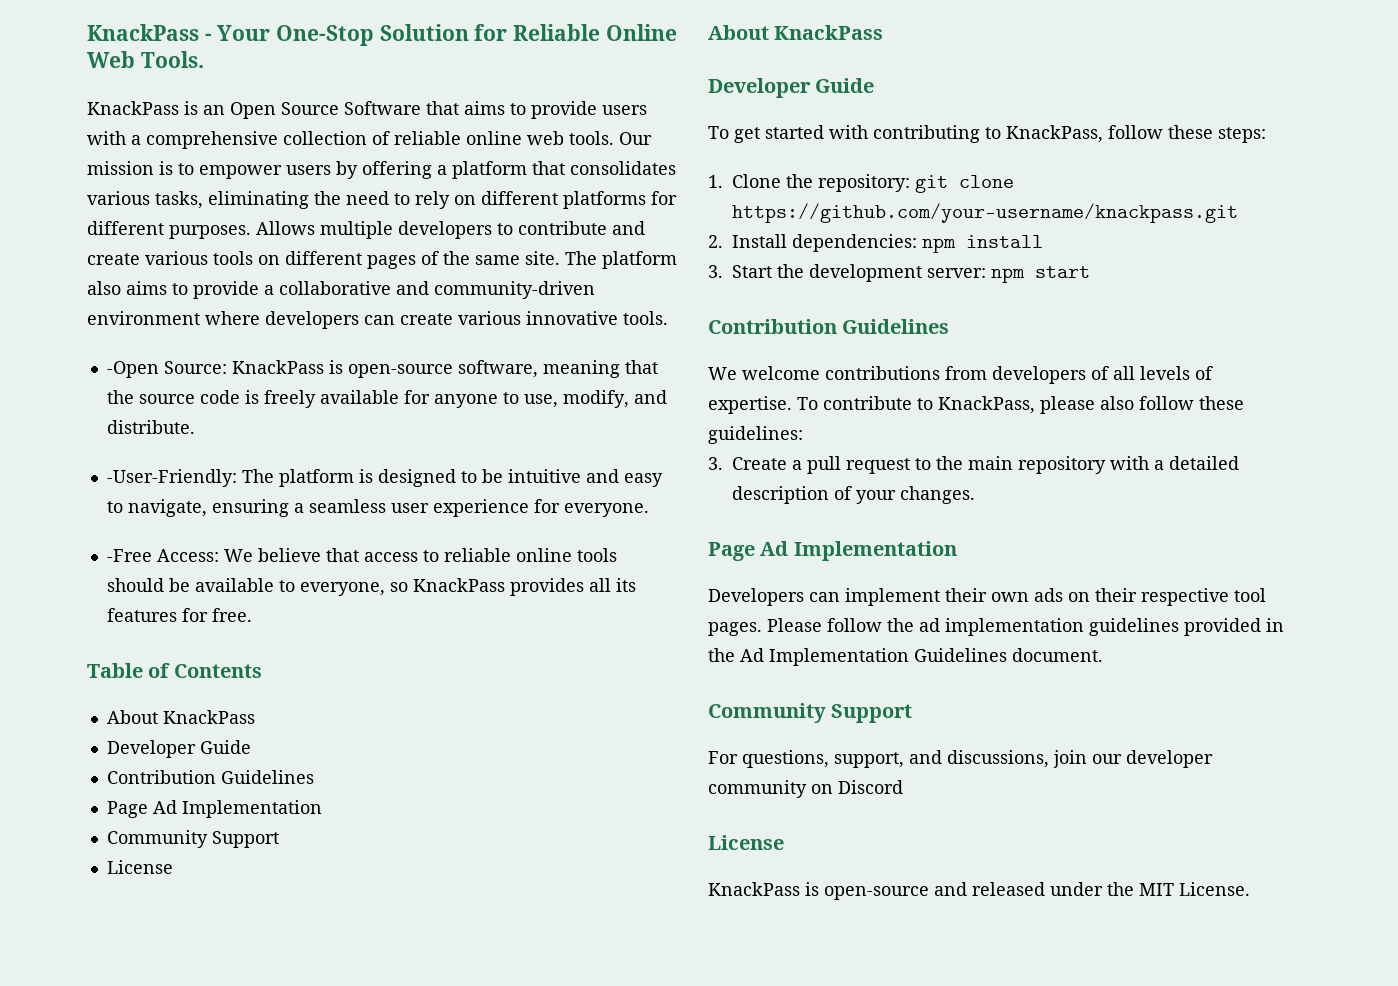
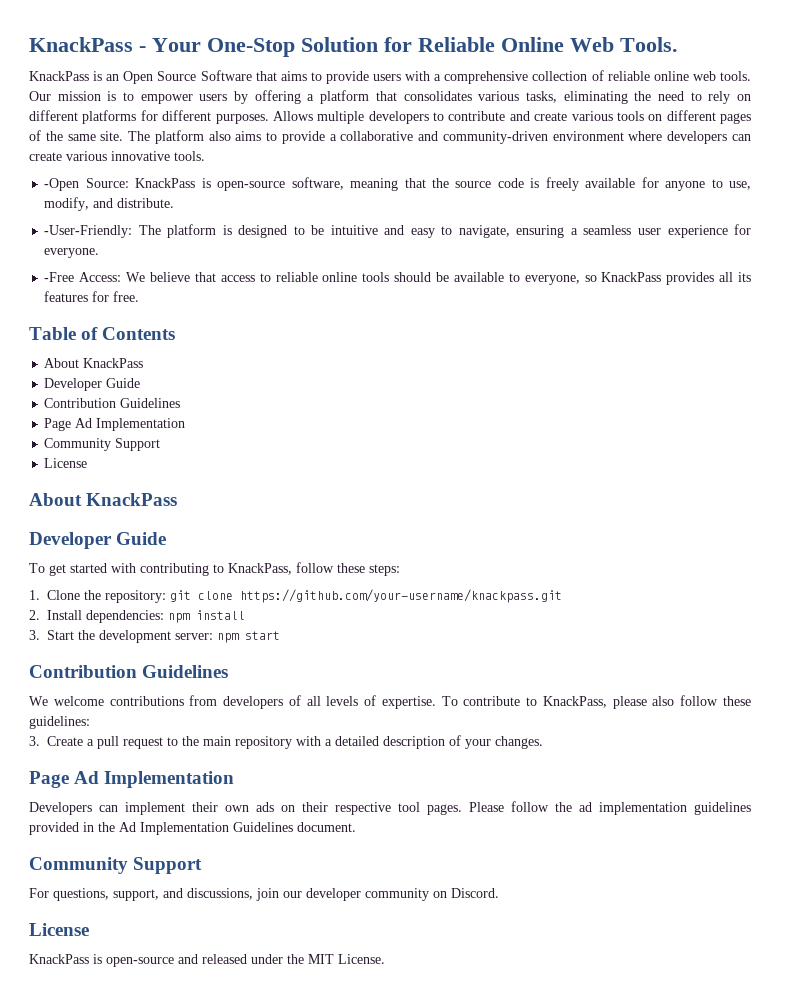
- For questions, support, and discussions, join our developer community on Discord
+ For questions, support, and discussions, join our developer community on Discord.

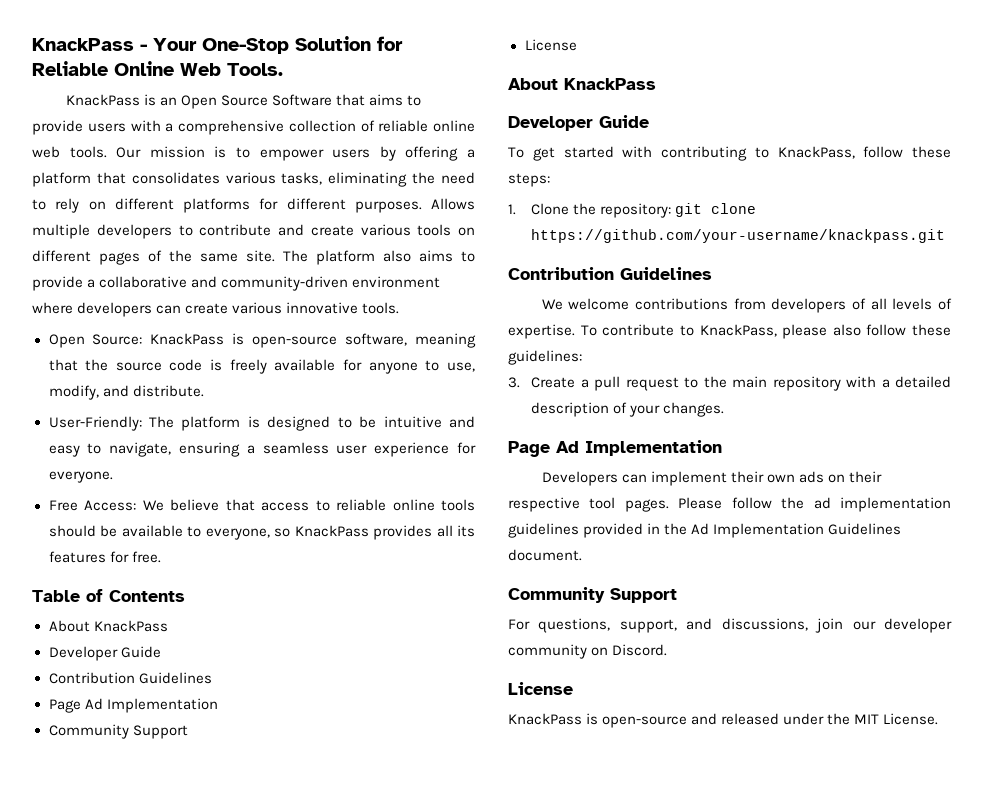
- -Open Source: KnackPass is open-source software, meaning that the source code is freely available for anyone to use, modify, and distribute.
+ Open Source: KnackPass is open-source software, meaning that the source code is freely available for anyone to use, modify, and distribute.
- -User-Friendly: The platform is designed to be intuitive and easy to navigate, ensuring a seamless user experience for everyone.
+ User-Friendly: The platform is designed to be intuitive and easy to navigate, ensuring a seamless user experience for everyone.
- -Free Access: We believe that access to reliable online tools should be available to everyone, so KnackPass provides all its features for free.
+ Free Access: We believe that access to reliable online tools should be available to everyone, so KnackPass provides all its features for free.
- 2. Install dependencies: npm install
- 3. Start the development server: npm start

